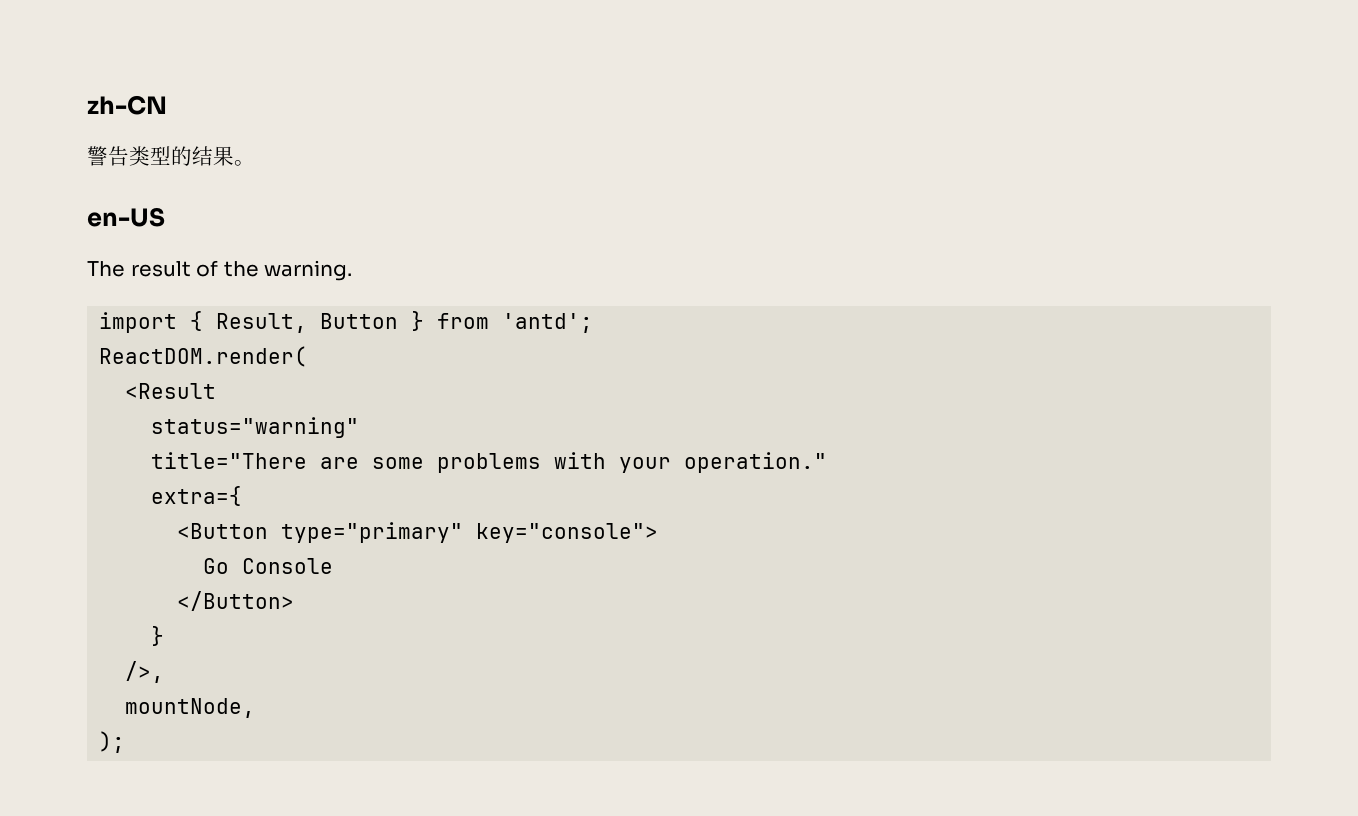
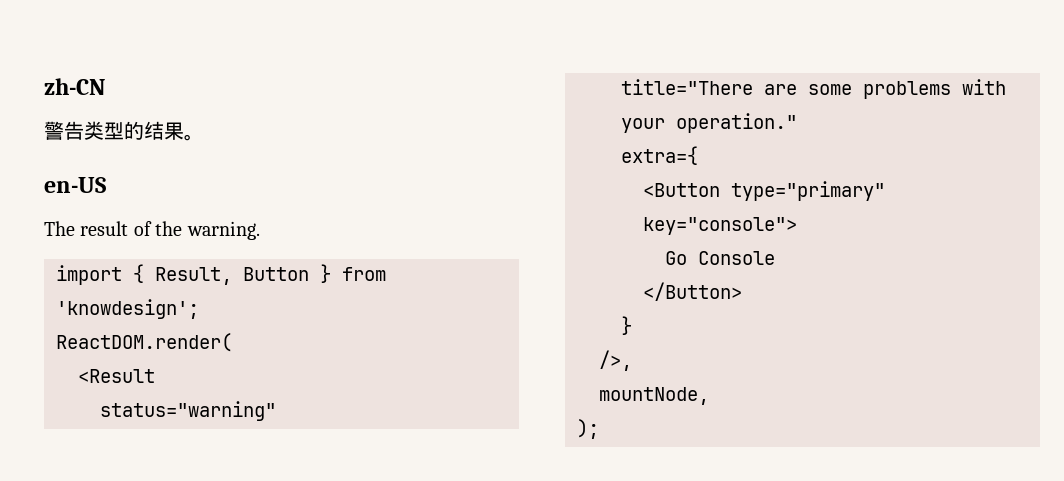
- import { Result, Button } from 'antd';
+ import { Result, Button } from 'knowdesign';

